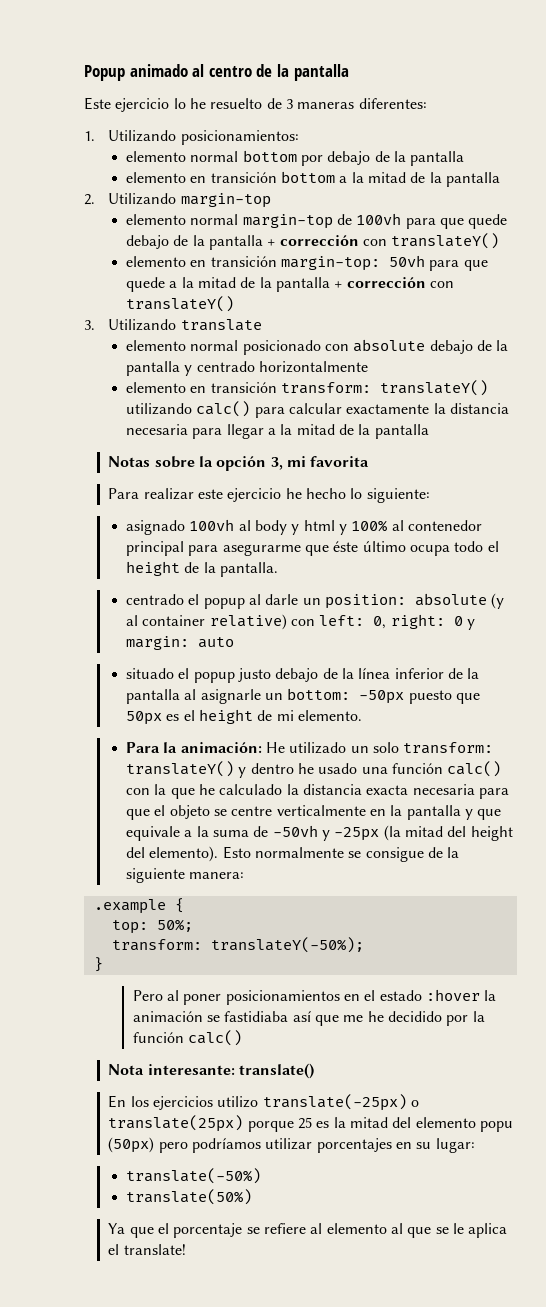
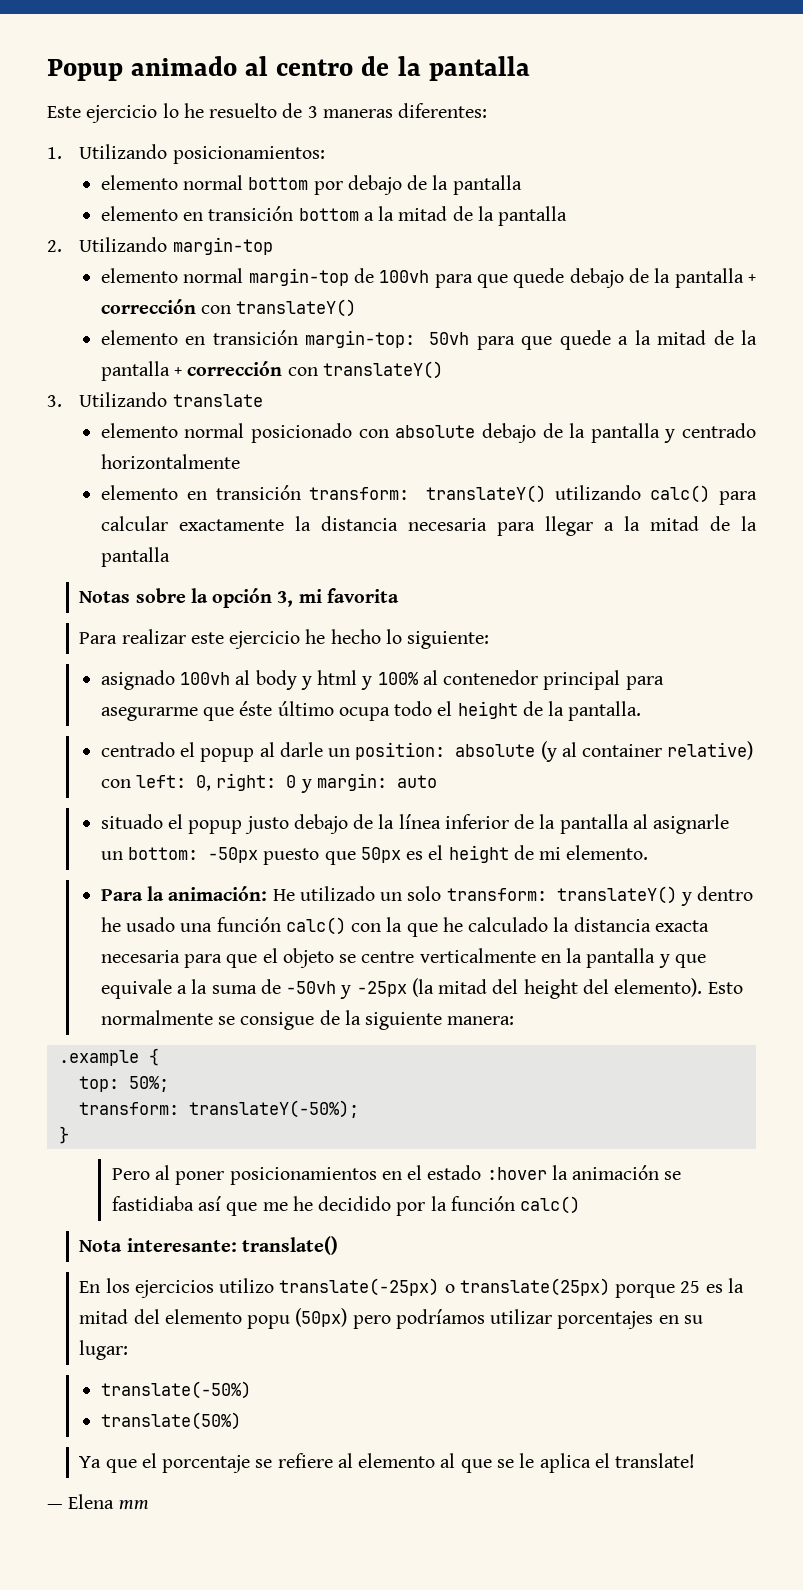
+ — Elena mm

